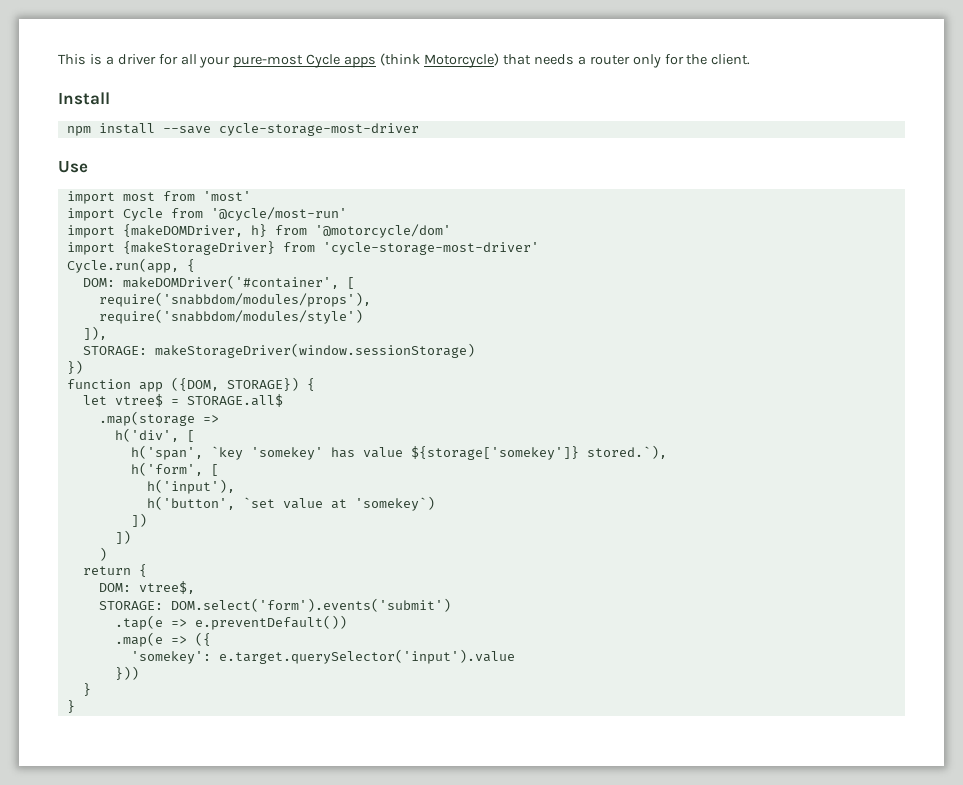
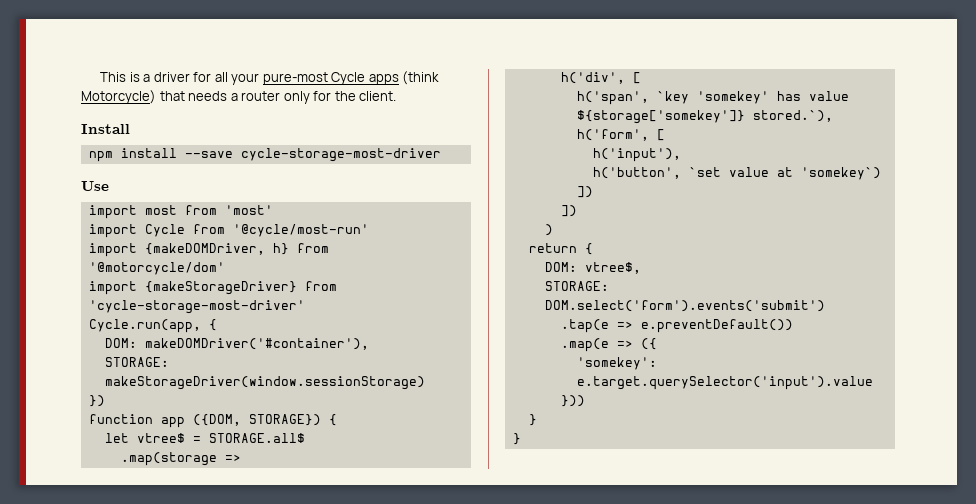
- DOM: makeDOMDriver('#container', [
- require('snabbdom/modules/props'),
- require('snabbdom/modules/style')
- ]),
+ DOM: makeDOMDriver('#container'),

